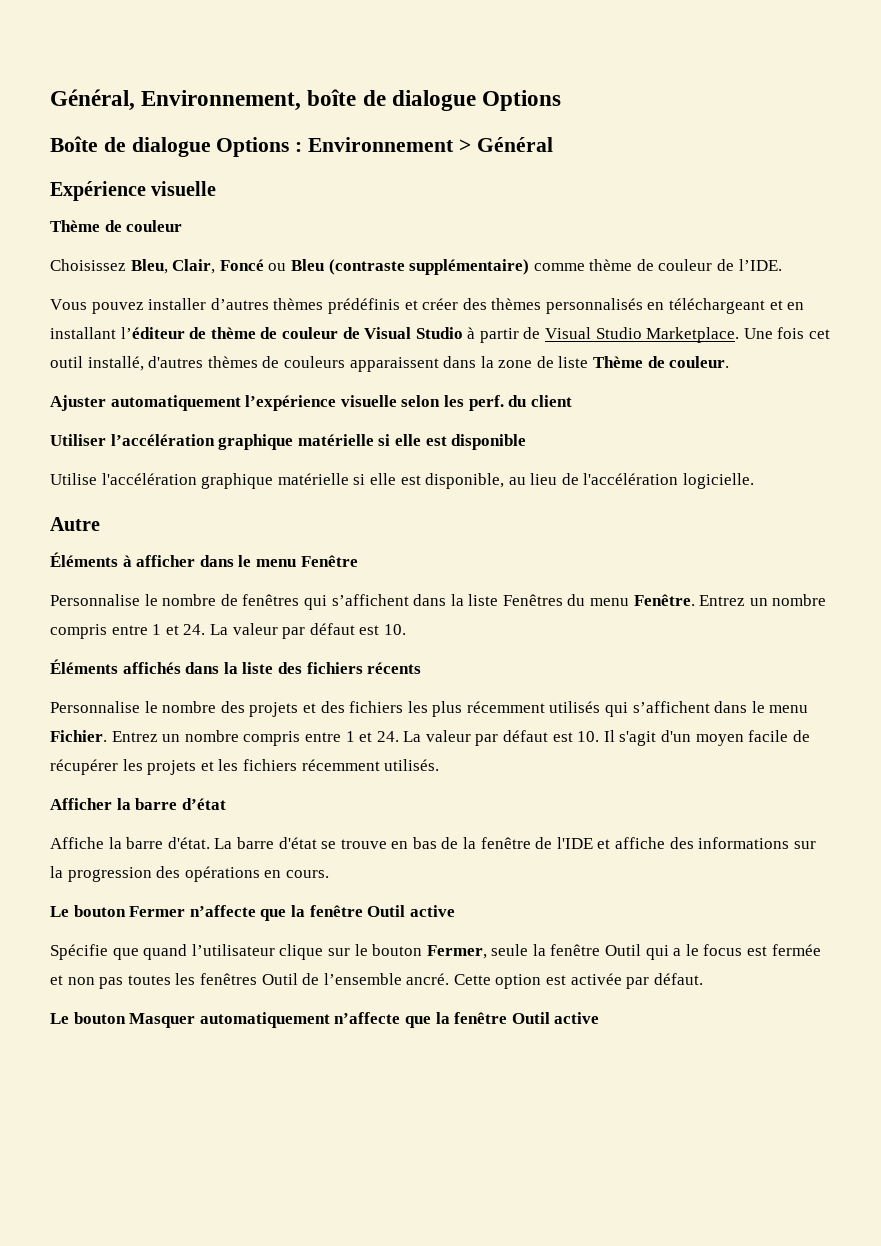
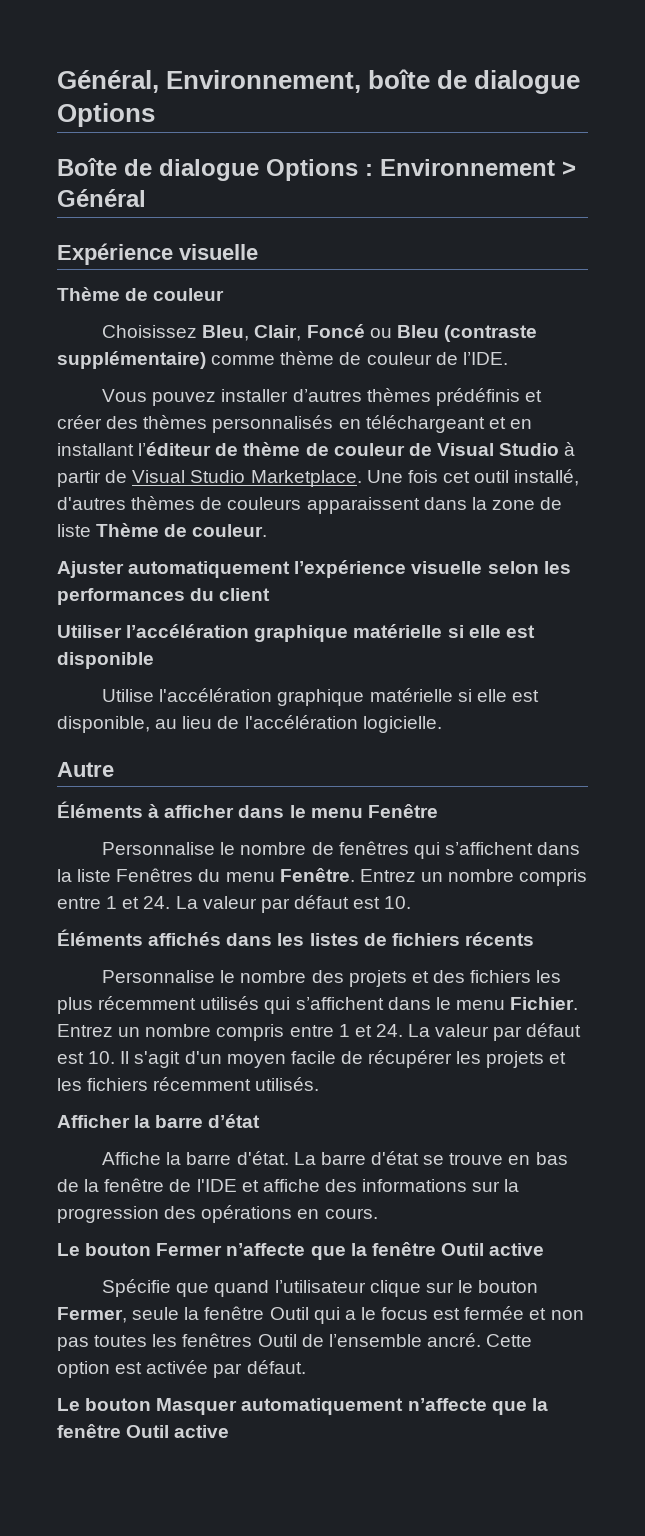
- Ajuster automatiquement l’expérience visuelle selon les perf. du client
+ Ajuster automatiquement l’expérience visuelle selon les performances du client
- Éléments affichés dans la liste des fichiers récents
+ Éléments affichés dans les listes de fichiers récents

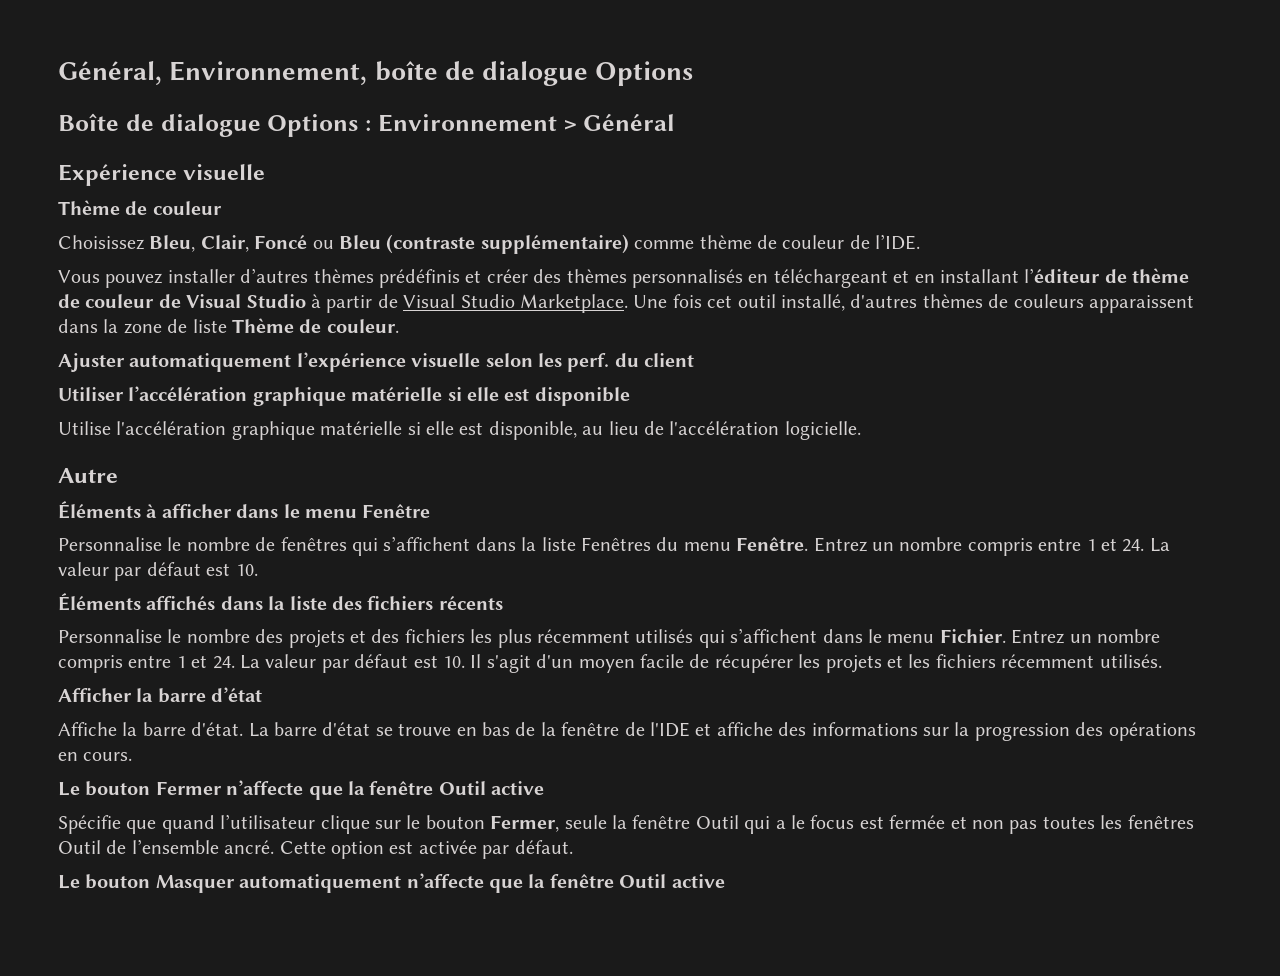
- Ajuster automatiquement l’expérience visuelle selon les performances du client
+ Ajuster automatiquement l’expérience visuelle selon les perf. du client
- Éléments affichés dans les listes de fichiers récents
+ Éléments affichés dans la liste des fichiers récents

